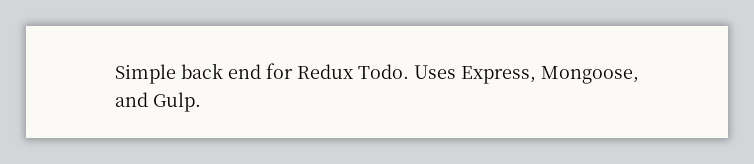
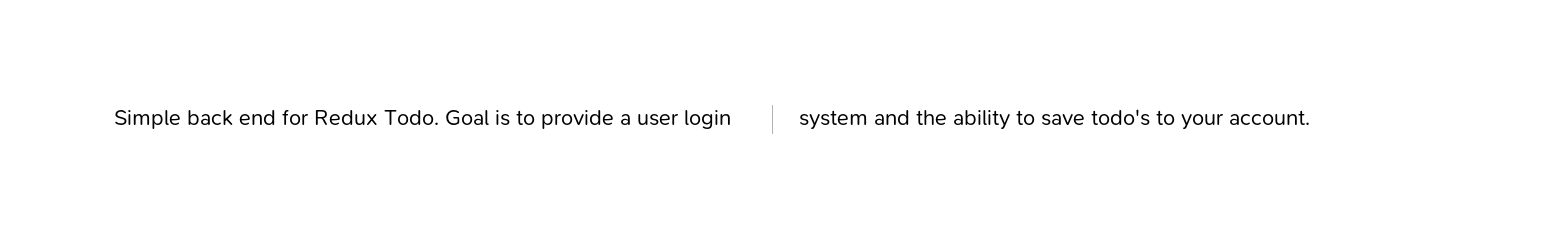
- Uses Express, Mongoose, and Gulp.
+ Goal is to provide a user login system and the ability to save todo's to your account.

